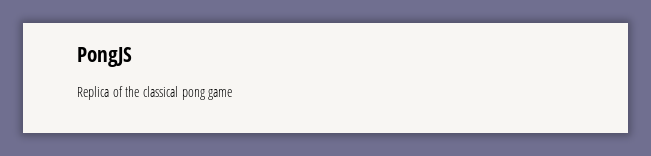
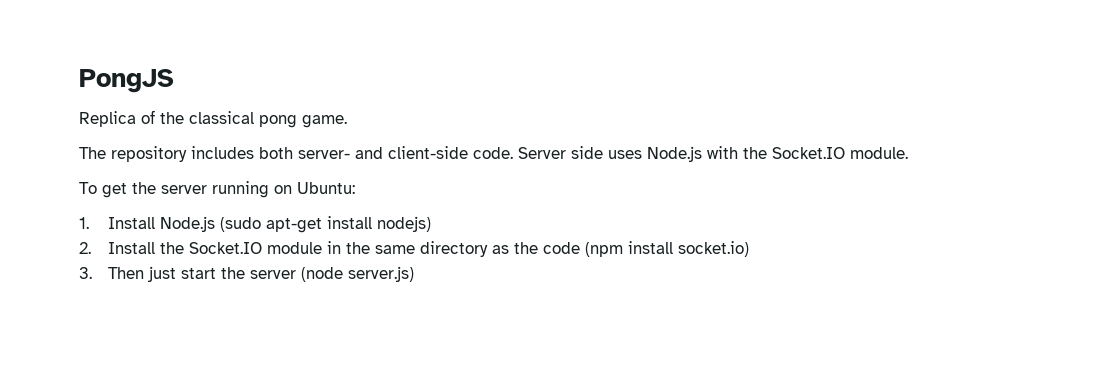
- Replica of the classical pong game
+ Replica of the classical pong game.
+ The repository includes both server- and client-side code. Server side uses Node.js with the Socket.IO module.
+ To get the server running on Ubuntu:
+ 1. Install Node.js (sudo apt-get install nodejs)
+ 2. Install the Socket.IO module in the same directory as the code (npm install socket.io)
+ 3. Then just start the server (node server.js)

